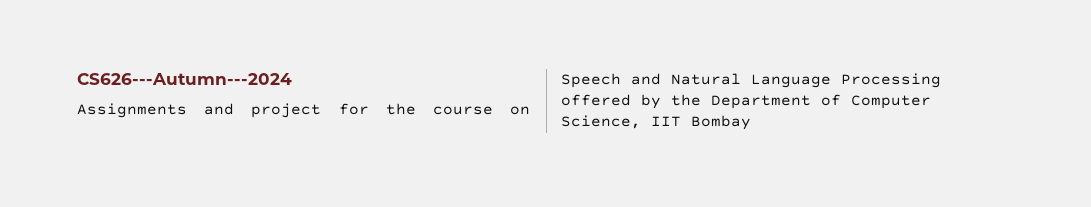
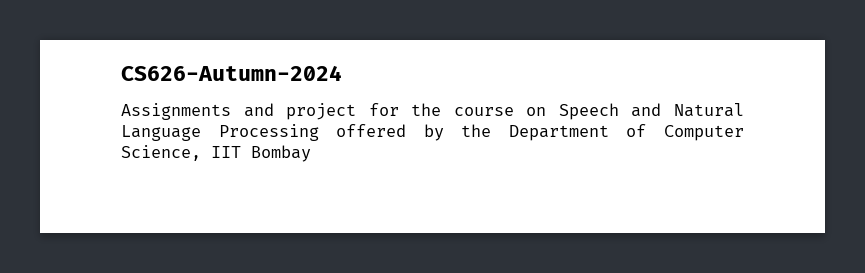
- CS626---Autumn---2024
+ CS626-Autumn-2024

